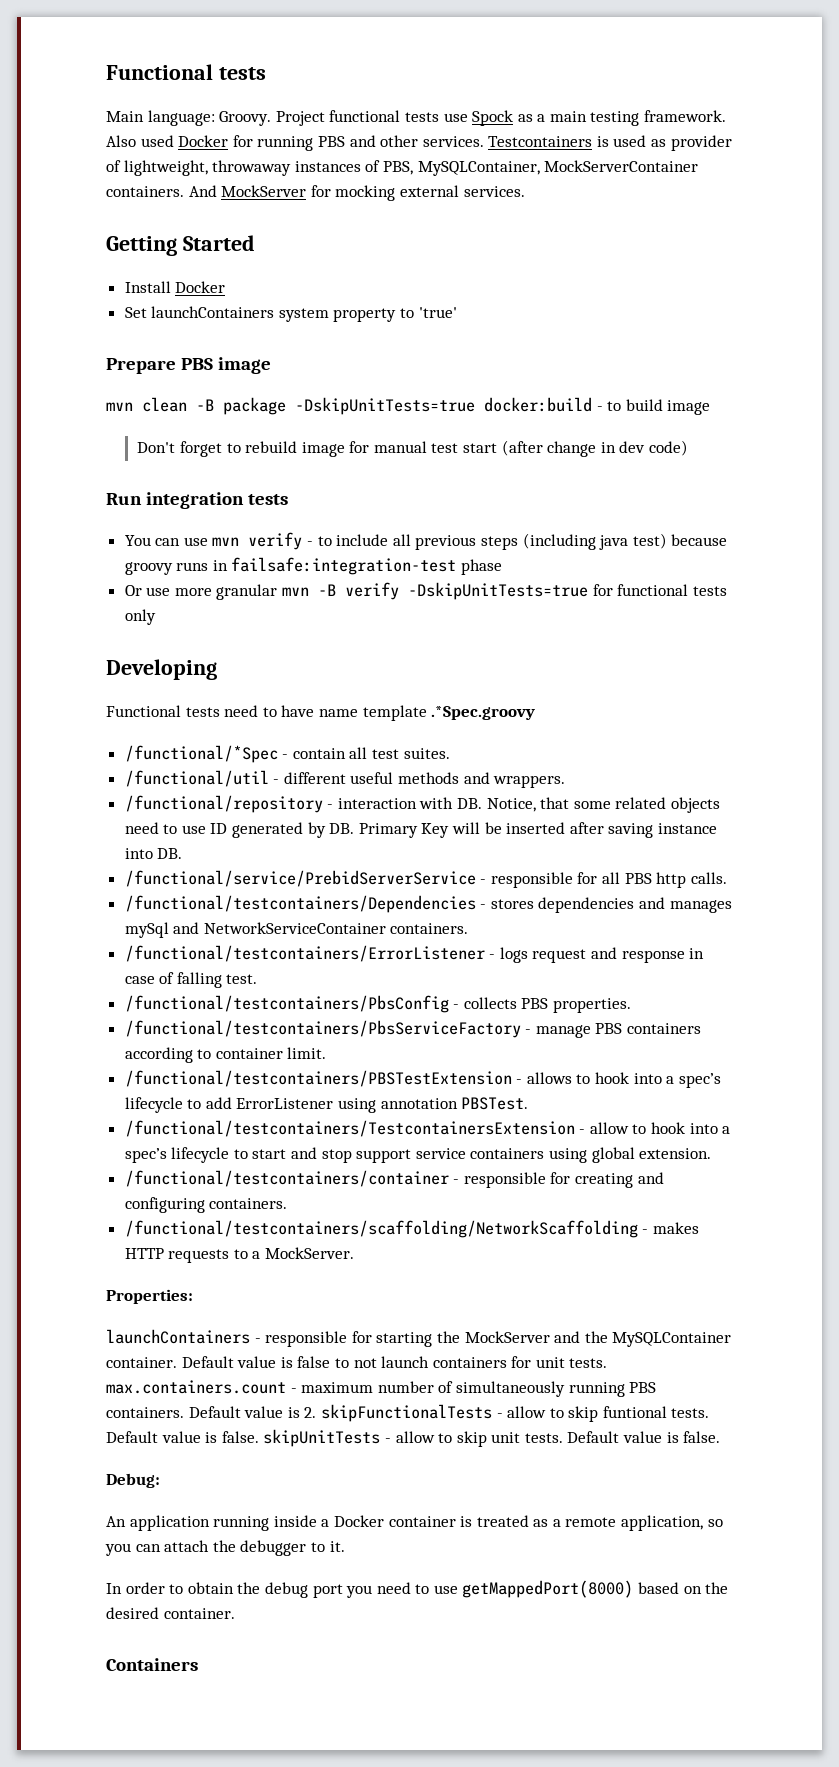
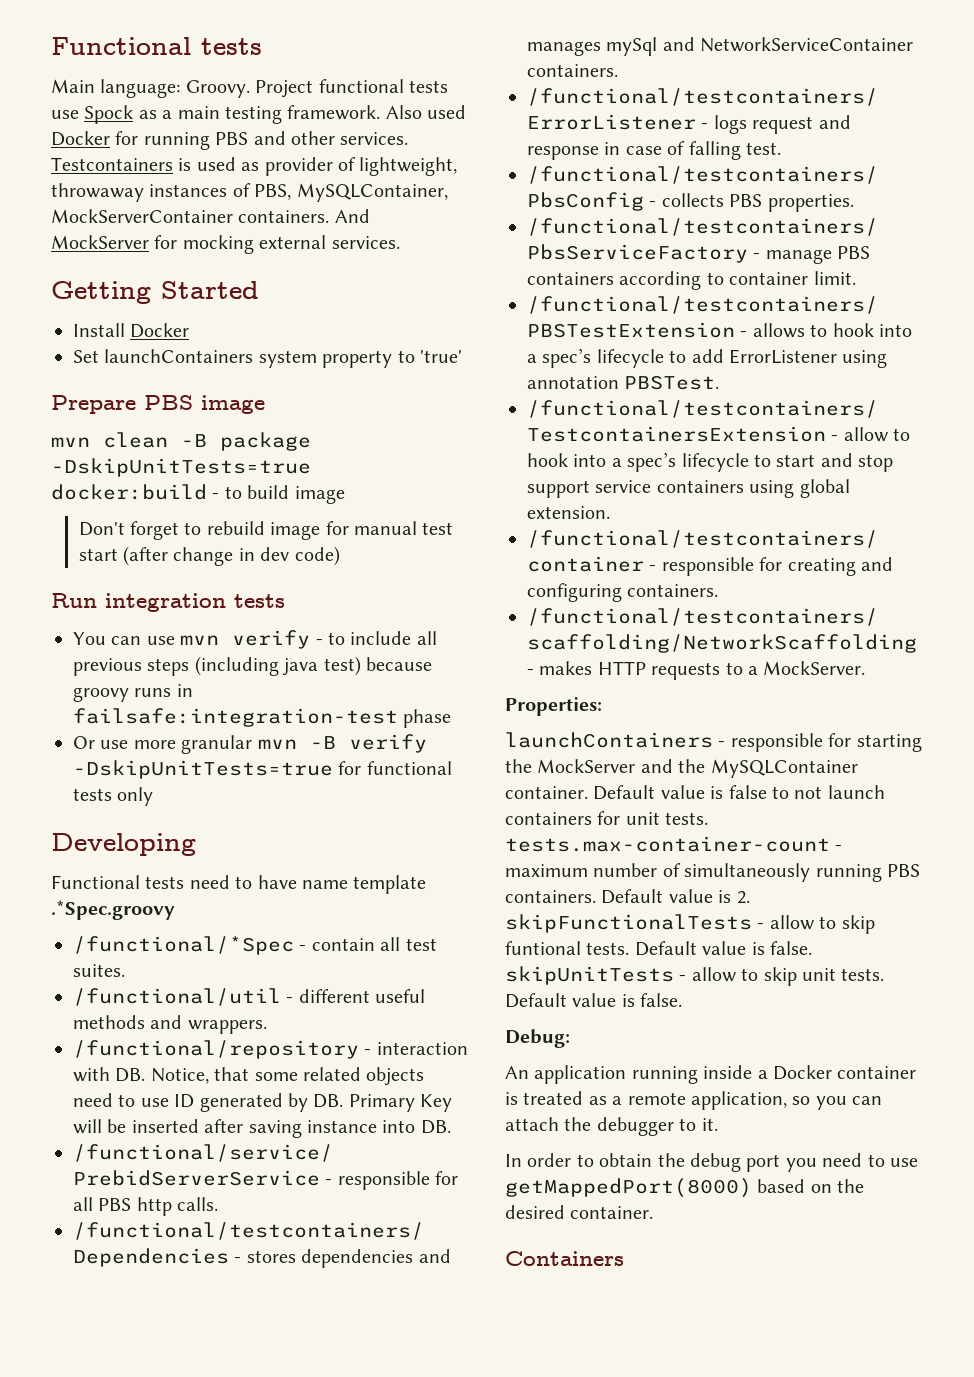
- Default value is false to not launch containers for unit tests. max.containers.count - maximum number of simultaneously running PBS containers.
+ Default value is false to not launch containers for unit tests. tests.max-container-count - maximum number of simultaneously running PBS containers.

